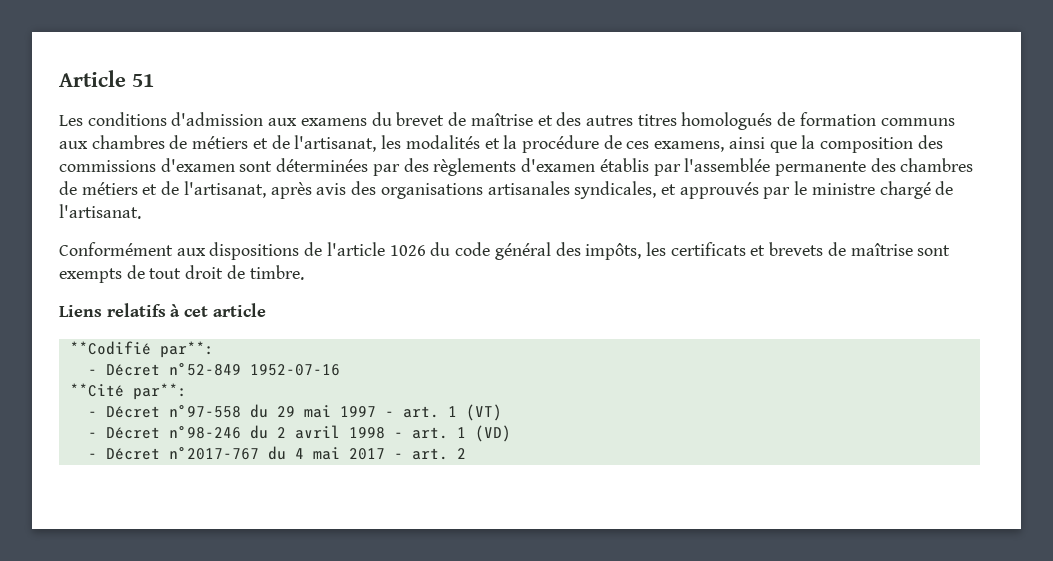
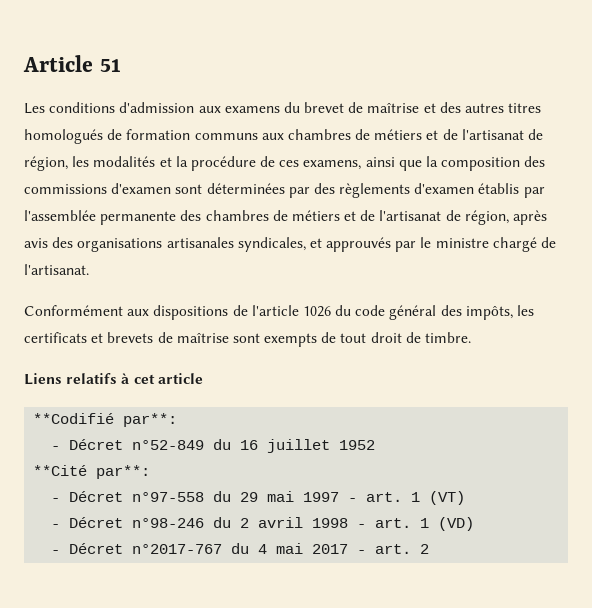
- Les conditions d'admission aux examens du brevet de maîtrise et des autres titres homologués de formation communs aux chambres de métiers et de l'artisanat, les modalités et la procédure de ces examens, ainsi que la composition des commissions d'examen sont déterminées par des règlements d'examen établis par l'assemblée permanente des chambres de métiers et de l'artisanat, après avis des organisations artisanales syndicales, et approuvés par le ministre chargé de l'artisanat.
+ Les conditions d'admission aux examens du brevet de maîtrise et des autres titres homologués de formation communs aux chambres de métiers et de l'artisanat de région, les modalités et la procédure de ces examens, ainsi que la composition des commissions d'examen sont déterminées par des règlements d'examen établis par l'assemblée permanente des chambres de métiers et de l'artisanat de région, après avis des organisations artisanales syndicales, et approuvés par le ministre chargé de l'artisanat.
- - Décret n°52-849 1952-07-16
+ - Décret n°52-849 du 16 juillet 1952

